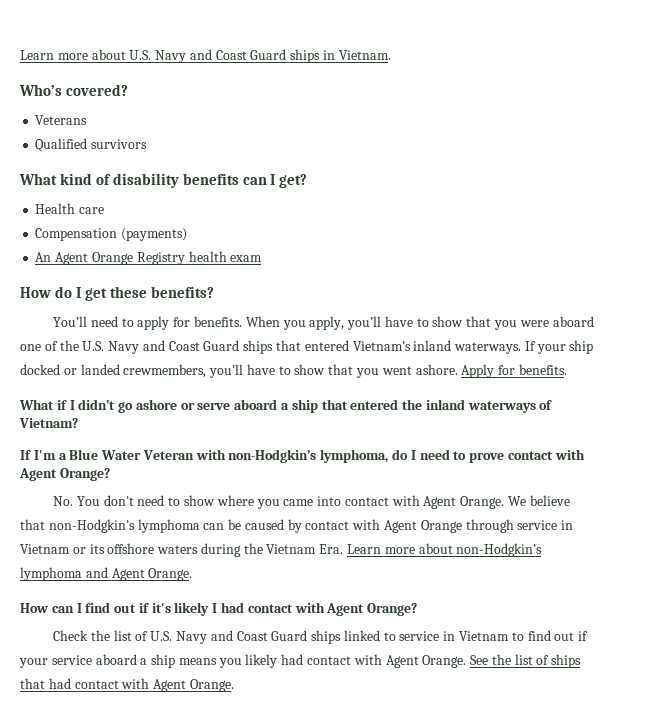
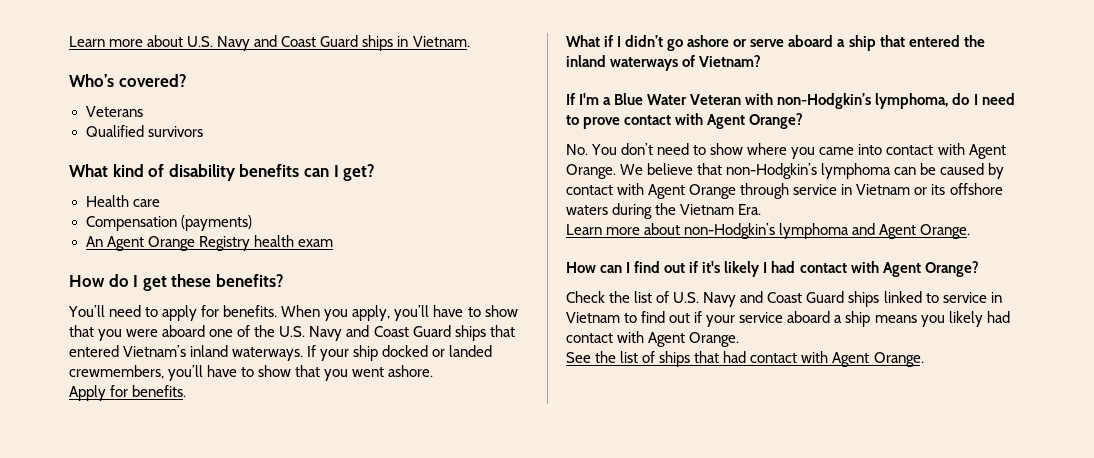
- If your ship docked or landed crewmembers, you’ll have to show that you went ashore. Apply for benefits.
+ If your ship docked or landed crewmembers, you’ll have to show that you went ashore.
+ Apply for benefits.
- We believe that non-Hodgkin’s lymphoma can be caused by contact with Agent Orange through service in Vietnam or its offshore waters during the Vietnam Era. Learn more about non-Hodgkin’s lymphoma and Agent Orange.
+ We believe that non-Hodgkin’s lymphoma can be caused by contact with Agent Orange through service in Vietnam or its offshore waters during the Vietnam Era.
+ Learn more about non-Hodgkin’s lymphoma and Agent Orange.
- Check the list of U.S. Navy and Coast Guard ships linked to service in Vietnam to find out if your service aboard a ship means you likely had contact with Agent Orange. See the list of ships that had contact with Agent Orange.
+ Check the list of U.S. Navy and Coast Guard ships linked to service in Vietnam to find out if your service aboard a ship means you likely had contact with Agent Orange.
+ See the list of ships that had contact with Agent Orange.

